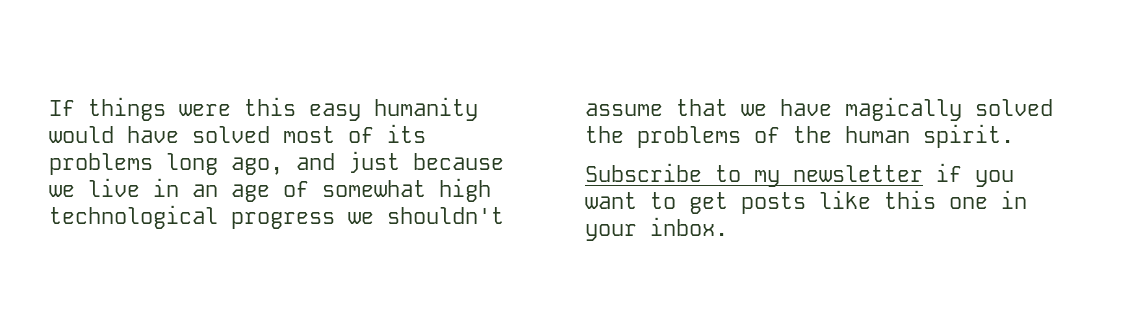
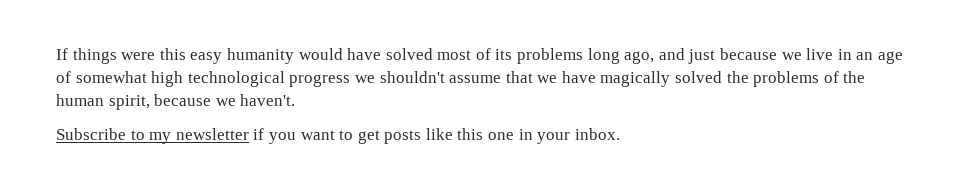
- If things were this easy humanity would have solved most of its problems long ago, and just because we live in an age of somewhat high technological progress we shouldn't assume that we have magically solved the problems of the human spirit.
+ If things were this easy humanity would have solved most of its problems long ago, and just because we live in an age of somewhat high technological progress we shouldn't assume that we have magically solved the problems of the human spirit, because we haven't.

